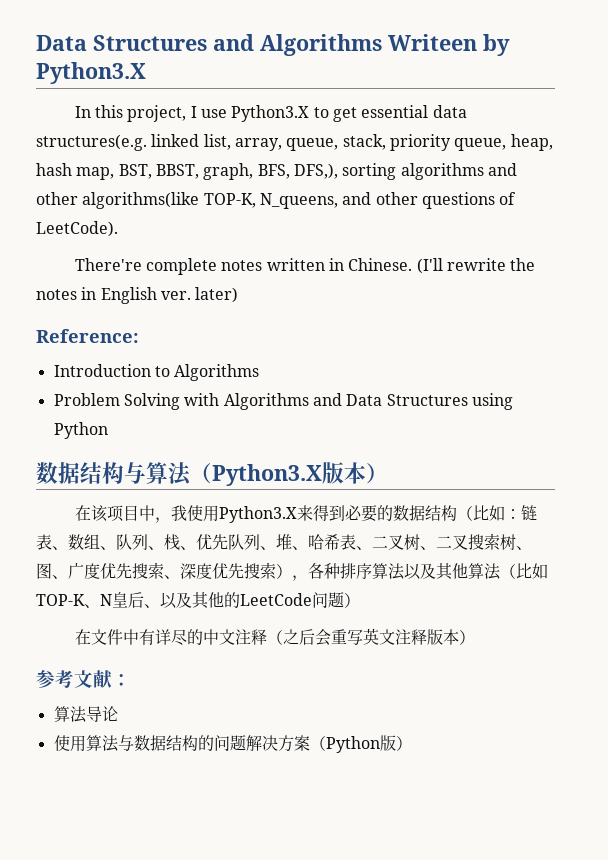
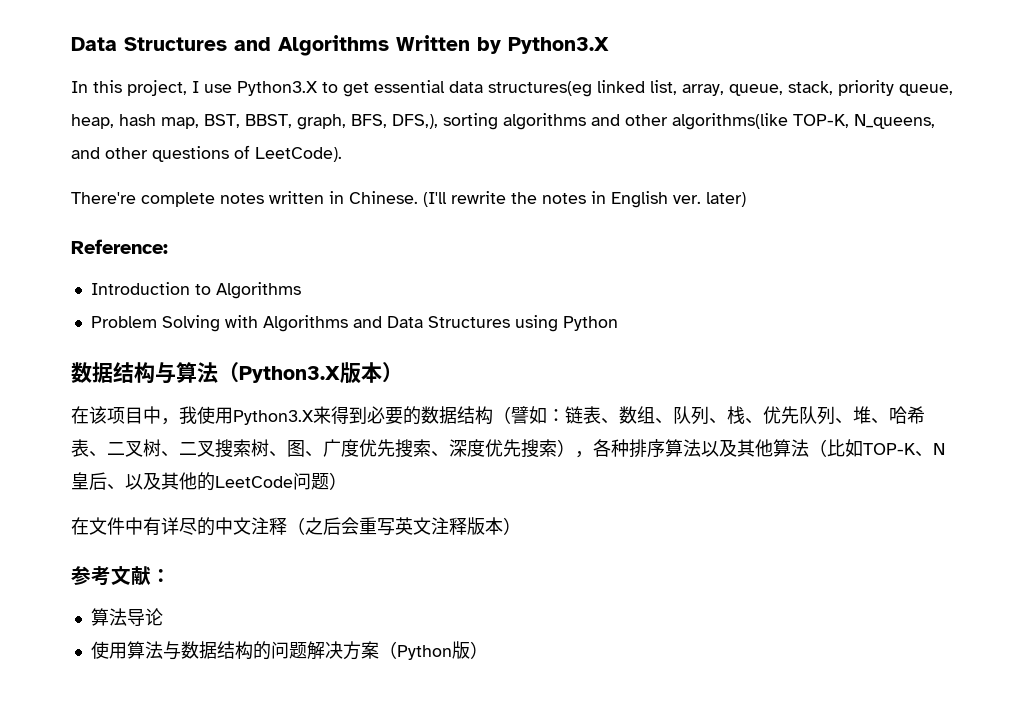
- Data Structures and Algorithms Writeen by Python3.X
+ Data Structures and Algorithms Written by Python3.X
- In this project, I use Python3.X to get essential data structures(e.g. linked list, array, queue, stack, priority queue, heap, hash map, BST, BBST, graph, BFS, DFS,), sorting algorithms and other algorithms(like TOP-K, N_queens, and other questions of LeetCode).
+ In this project, I use Python3.X to get essential data structures(eg linked list, array, queue, stack, priority queue, heap, hash map, BST, BBST, graph, BFS, DFS,), sorting algorithms and other algorithms(like TOP-K, N_queens, and other questions of LeetCode).
- 在该项目中，我使用Python3.X来得到必要的数据结构（比如：链表、数组、队列、栈、优先队列、堆、哈希表、二叉树、二叉搜索树、图、广度优先搜索、深度优先搜索），各种排序算法以及其他算法（比如TOP-K、N皇后、以及其他的LeetCode问题）
+ 在该项目中，我使用Python3.X来得到必要的数据结构（譬如：链表、数组、队列、栈、优先队列、堆、哈希表、二叉树、二叉搜索树、图、广度优先搜索、深度优先搜索），各种排序算法以及其他算法（比如TOP-K、N皇后、以及其他的LeetCode问题）

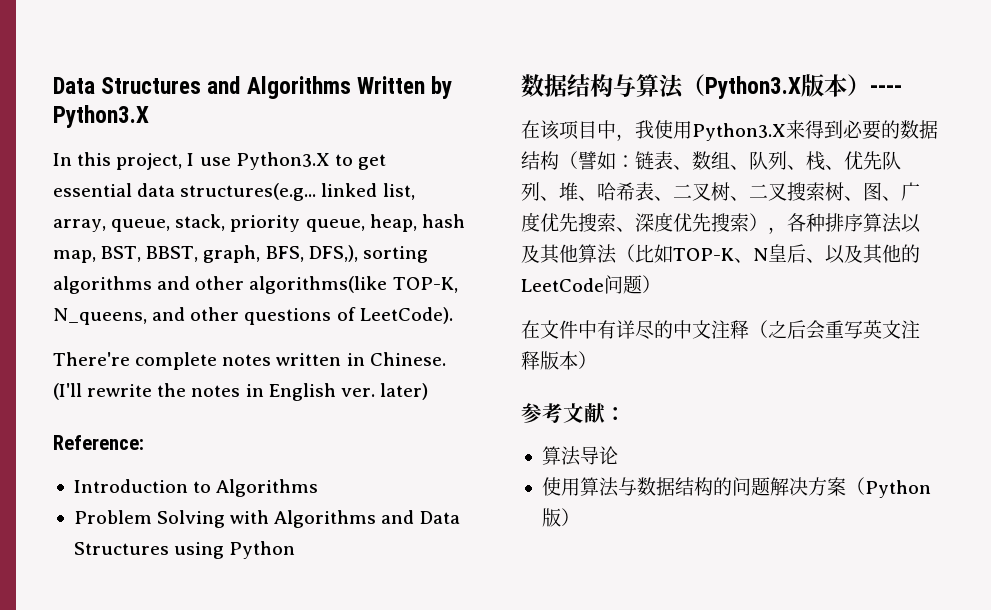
- In this project, I use Python3.X to get essential data structures(eg linked list, array, queue, stack, priority queue, heap, hash map, BST, BBST, graph, BFS, DFS,), sorting algorithms and other algorithms(like TOP-K, N_queens, and other questions of LeetCode).
+ In this project, I use Python3.X to get essential data structures(e.g... linked list, array, queue, stack, priority queue, heap, hash map, BST, BBST, graph, BFS, DFS,), sorting algorithms and other algorithms(like TOP-K, N_queens, and other questions of LeetCode).
- 数据结构与算法（Python3.X版本）
+ 数据结构与算法（Python3.X版本）----

